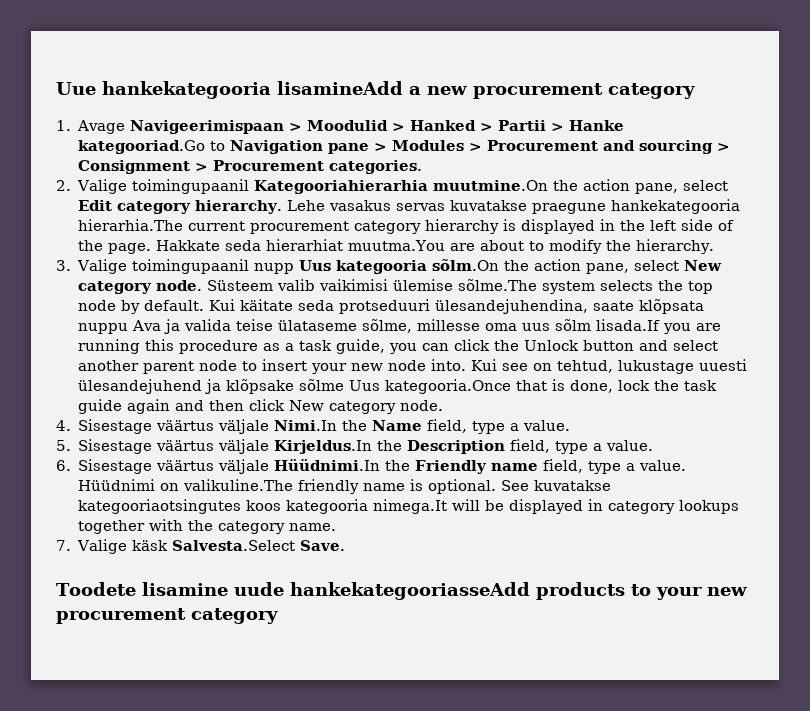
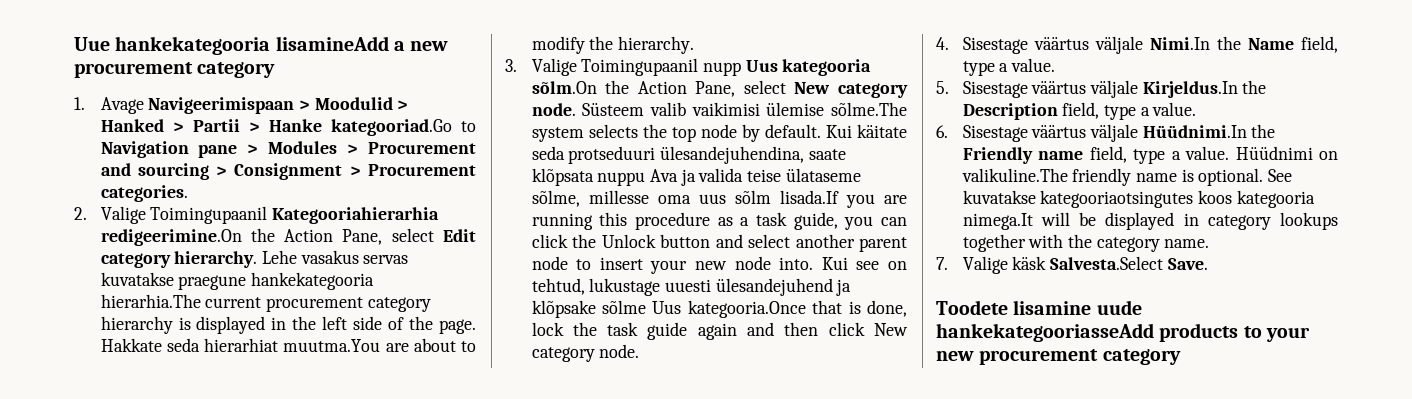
- 2. Valige toimingupaanil Kategooriahierarhia muutmine.On the action pane, select Edit category hierarchy.
+ 2. Valige Toimingupaanil Kategooriahierarhia redigeerimine.On the Action Pane, select Edit category hierarchy.
- 3. Valige toimingupaanil nupp Uus kategooria sõlm.On the action pane, select New category node.
+ 3. Valige Toimingupaanil nupp Uus kategooria sõlm.On the Action Pane, select New category node.

